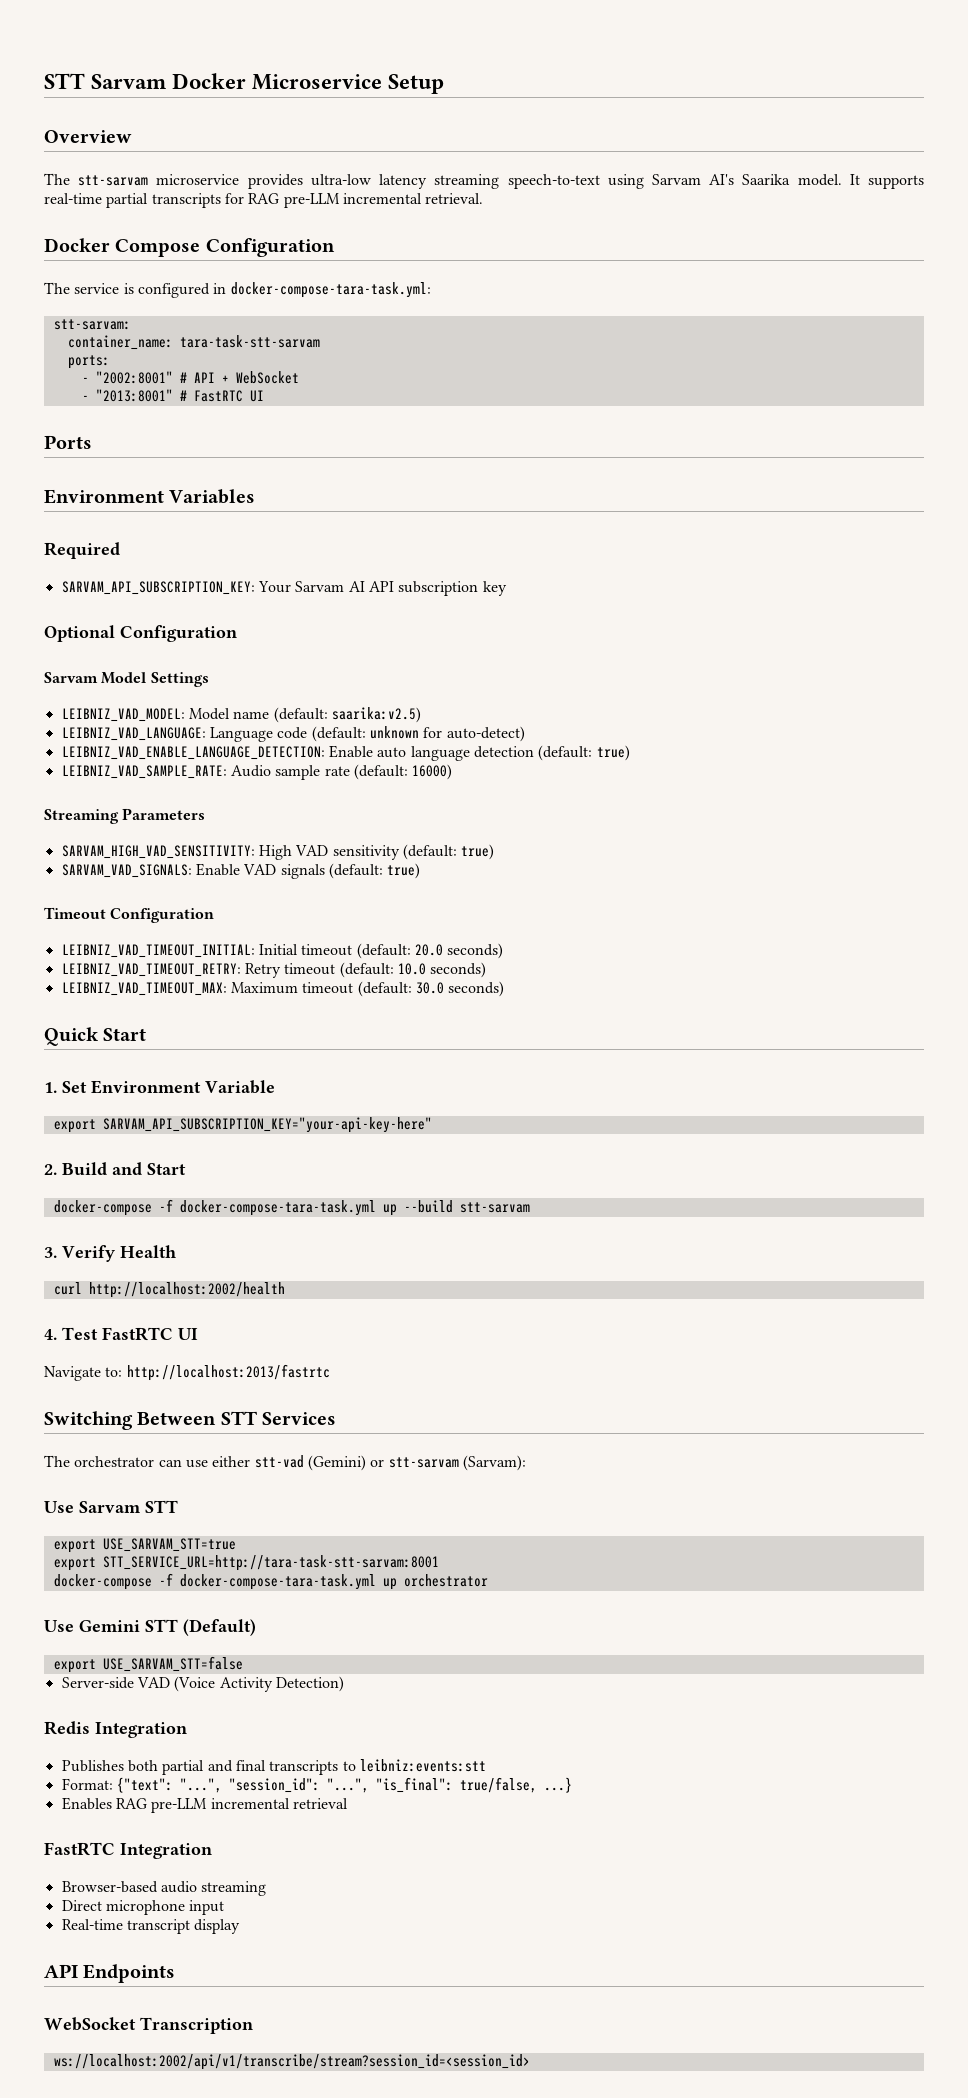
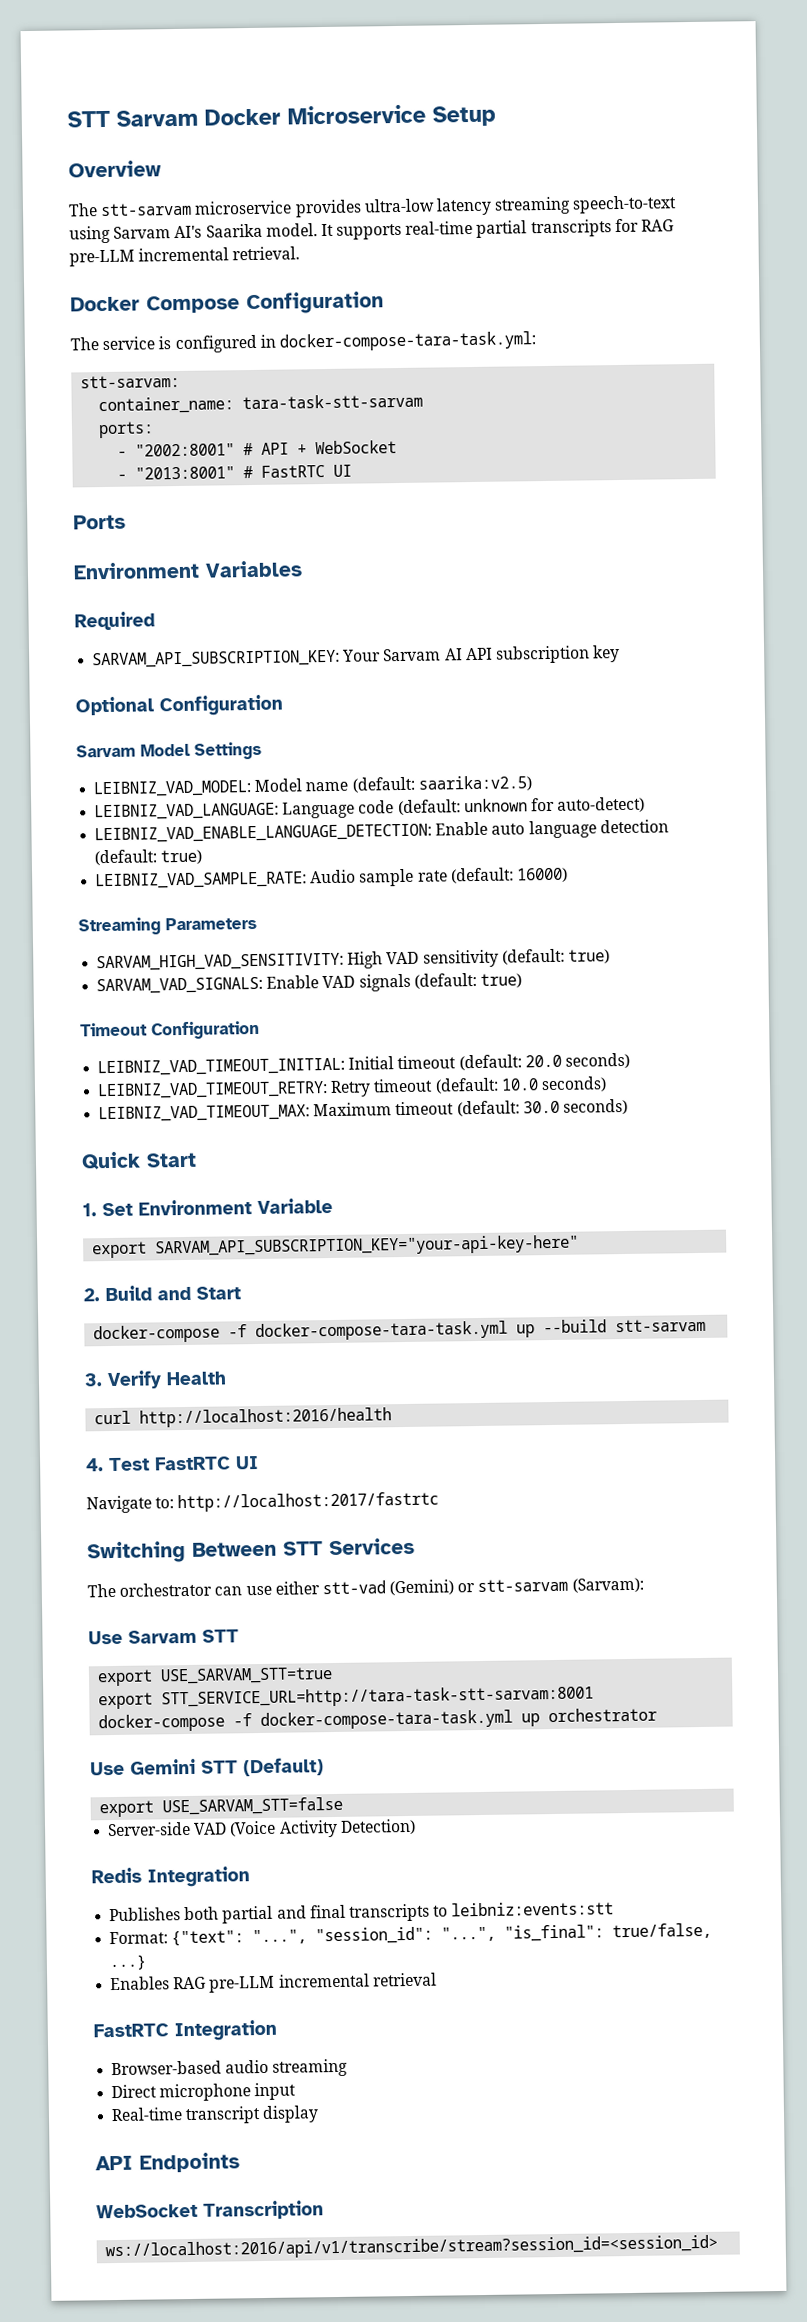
- curl http://localhost:2002/health
+ curl http://localhost:2016/health
- Navigate to: http://localhost:2013/fastrtc
+ Navigate to: http://localhost:2017/fastrtc
- ws://localhost:2002/api/v1/transcribe/stream?session_id=<session_id>
+ ws://localhost:2016/api/v1/transcribe/stream?session_id=<session_id>

